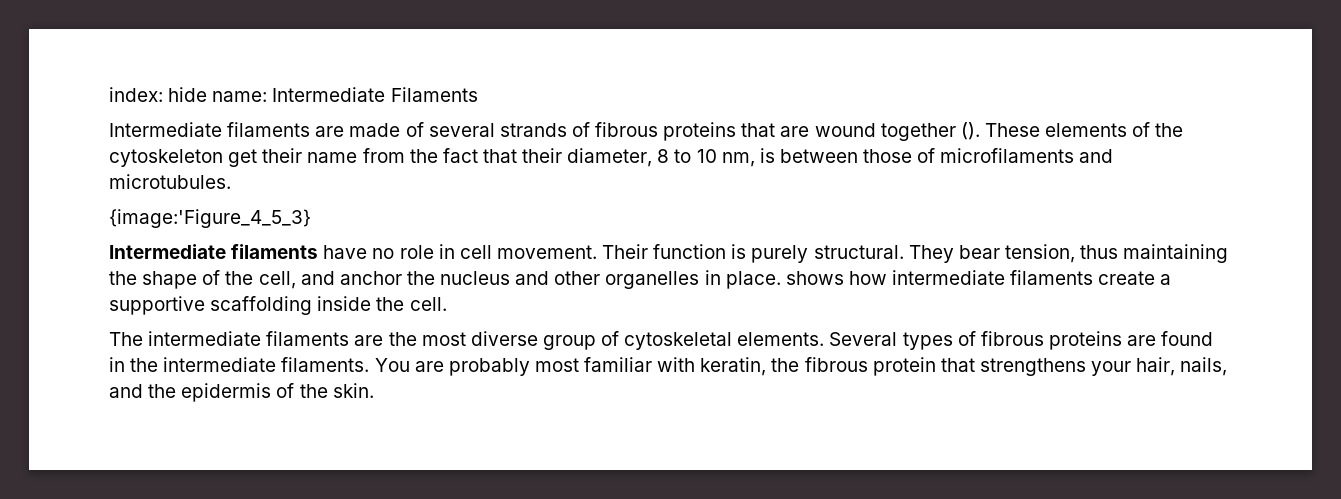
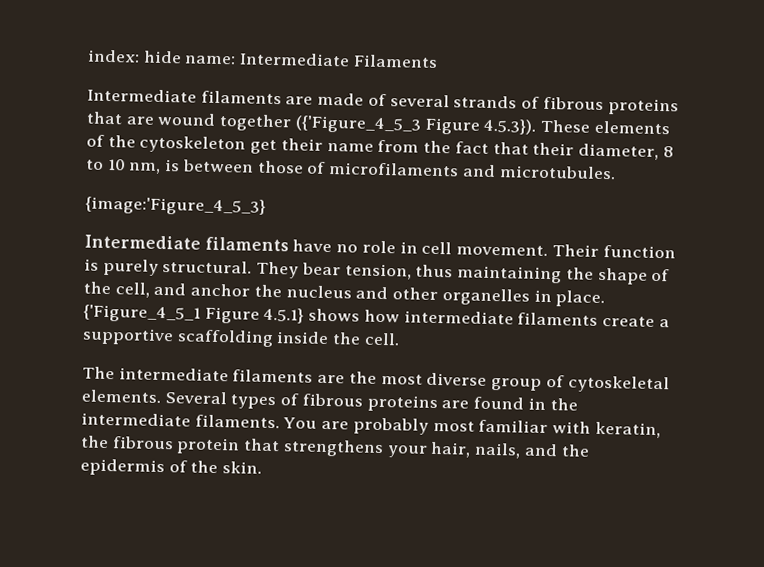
- Intermediate filaments are made of several strands of fibrous proteins that are wound together (). These elements of the cytoskeleton get their name from the fact that their diameter, 8 to 10 nm, is between those of microfilaments and microtubules.
+ Intermediate filaments are made of several strands of fibrous proteins that are wound together ({'Figure_4_5_3 Figure 4.5.3}). These elements of the cytoskeleton get their name from the fact that their diameter, 8 to 10 nm, is between those of microfilaments and microtubules.
- They bear tension, thus maintaining the shape of the cell, and anchor the nucleus and other organelles in place. shows how intermediate filaments create a supportive scaffolding inside the cell.
+ They bear tension, thus maintaining the shape of the cell, and anchor the nucleus and other organelles in place. {'Figure_4_5_1 Figure 4.5.1} shows how intermediate filaments create a supportive scaffolding inside the cell.

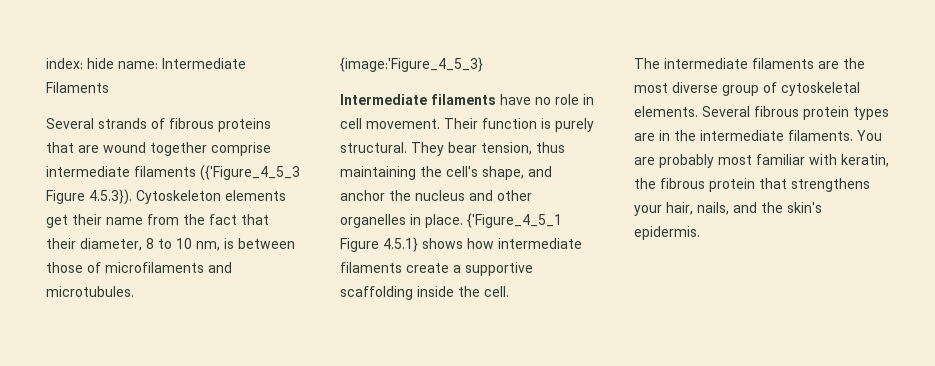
- Intermediate filaments are made of several strands of fibrous proteins that are wound together ({'Figure_4_5_3 Figure 4.5.3}). These elements of the cytoskeleton get their name from the fact that their diameter, 8 to 10 nm, is between those of microfilaments and microtubules.
+ Several strands of fibrous proteins that are wound together comprise intermediate filaments ({'Figure_4_5_3 Figure 4.5.3}). Cytoskeleton elements get their name from the fact that their diameter, 8 to 10 nm, is between those of microfilaments and microtubules.
- They bear tension, thus maintaining the shape of the cell, and anchor the nucleus and other organelles in place.
+ They bear tension, thus maintaining the cell's shape, and anchor the nucleus and other organelles in place.
- Several types of fibrous proteins are found in the intermediate filaments.
+ Several fibrous protein types are in the intermediate filaments.
- You are probably most familiar with keratin, the fibrous protein that strengthens your hair, nails, and the epidermis of the skin.
+ You are probably most familiar with keratin, the fibrous protein that strengthens your hair, nails, and the skin's epidermis.

